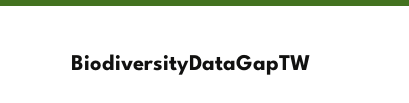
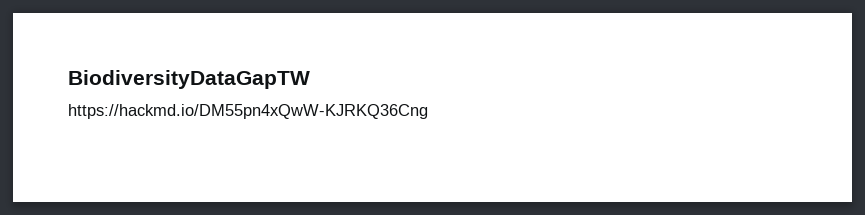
+ https://hackmd.io/DM55pn4xQwW-KJRKQ36Cng

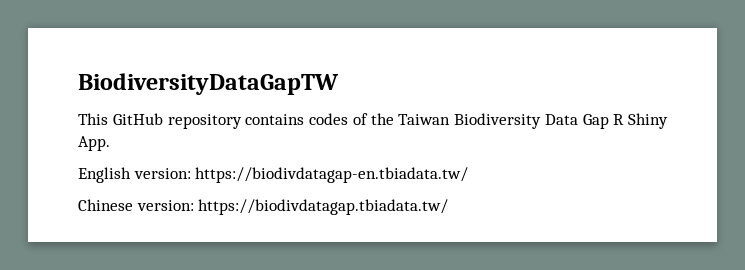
- https://hackmd.io/DM55pn4xQwW-KJRKQ36Cng
+ This GitHub repository contains codes of the Taiwan Biodiversity Data Gap R Shiny App.
+ English version: https://biodivdatagap-en.tbiadata.tw/
+ Chinese version: https://biodivdatagap.tbiadata.tw/

